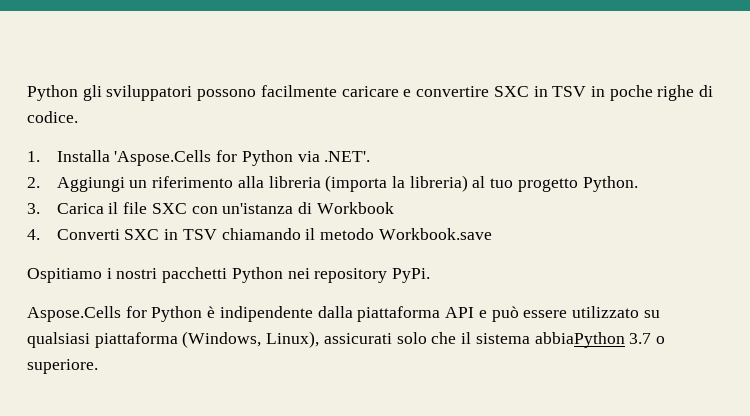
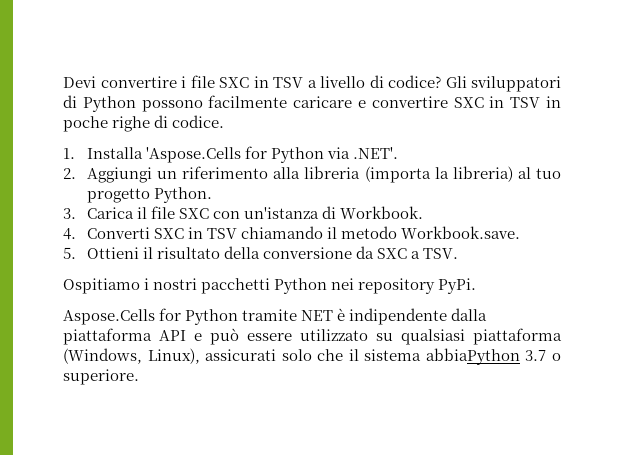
- Python gli sviluppatori possono facilmente caricare e convertire SXC in TSV in poche righe di codice.
+ Devi convertire i file SXC in TSV a livello di codice? Gli sviluppatori di Python possono facilmente caricare e convertire SXC in TSV in poche righe di codice.
- 3. Carica il file SXC con un'istanza di Workbook
+ 3. Carica il file SXC con un'istanza di Workbook.
- 4. Converti SXC in TSV chiamando il metodo Workbook.save
+ 4. Converti SXC in TSV chiamando il metodo Workbook.save.
+ 5. Ottieni il risultato della conversione da SXC a TSV.
- Aspose.Cells for Python è indipendente dalla piattaforma API e può essere utilizzato su qualsiasi piattaforma (Windows, Linux), assicurati solo che il sistema abbiaPython 3.7 o superiore.
+ Aspose.Cells for Python tramite NET è indipendente dalla piattaforma API e può essere utilizzato su qualsiasi piattaforma (Windows, Linux), assicurati solo che il sistema abbiaPython 3.7 o superiore.

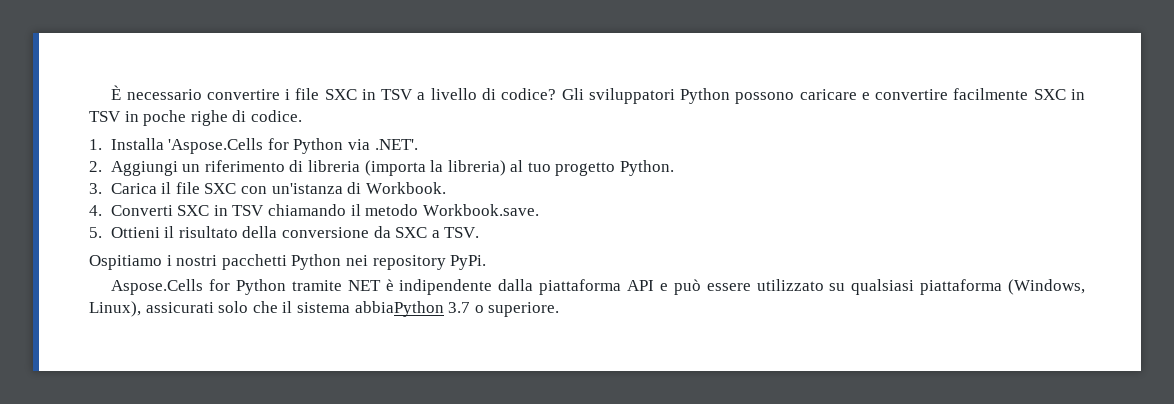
- Devi convertire i file SXC in TSV a livello di codice?
+ È necessario convertire i file SXC in TSV a livello di codice?
- Gli sviluppatori di Python possono facilmente caricare e convertire SXC in TSV in poche righe di codice.
+ Gli sviluppatori Python possono caricare e convertire facilmente SXC in TSV in poche righe di codice.
- 2. Aggiungi un riferimento alla libreria (importa la libreria) al tuo progetto Python.
+ 2. Aggiungi un riferimento di libreria (importa la libreria) al tuo progetto Python.

